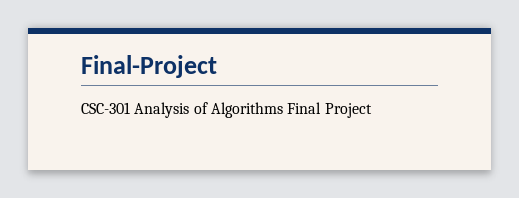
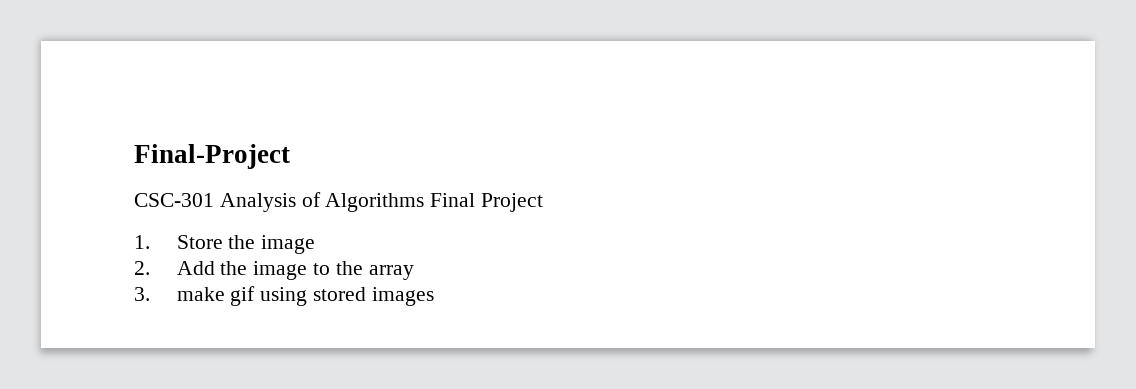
+ 1. Store the image
+ 2. Add the image to the array
+ 3. make gif using stored images

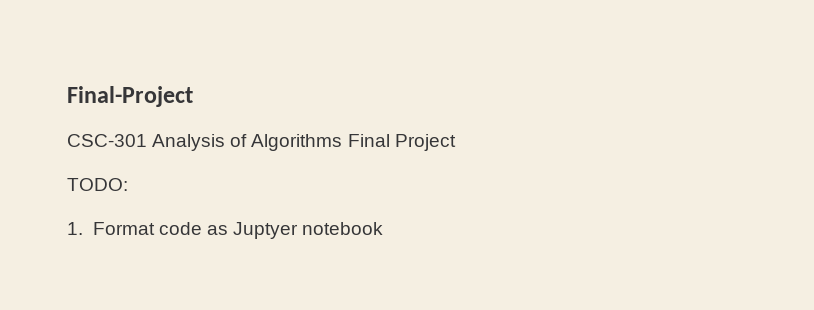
- 1. Store the image
- 2. Add the image to the array
- 3. make gif using stored images
+ TODO:
+ 1. Format code as Juptyer notebook

